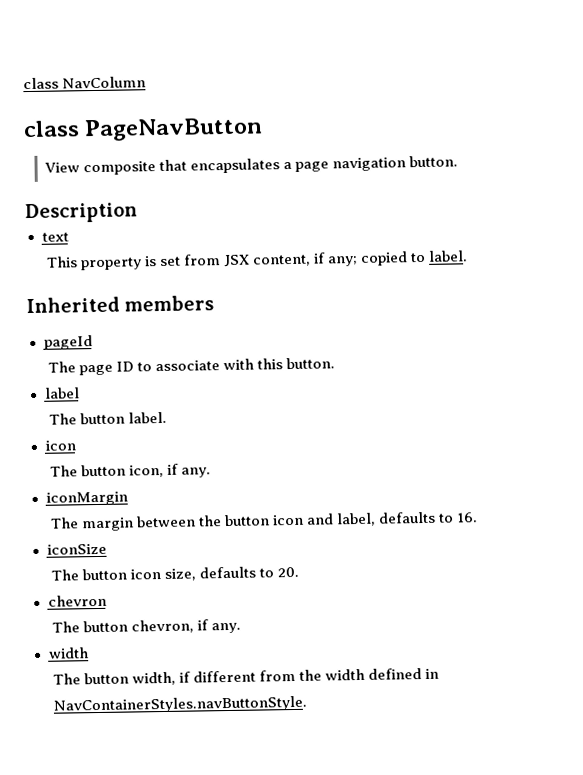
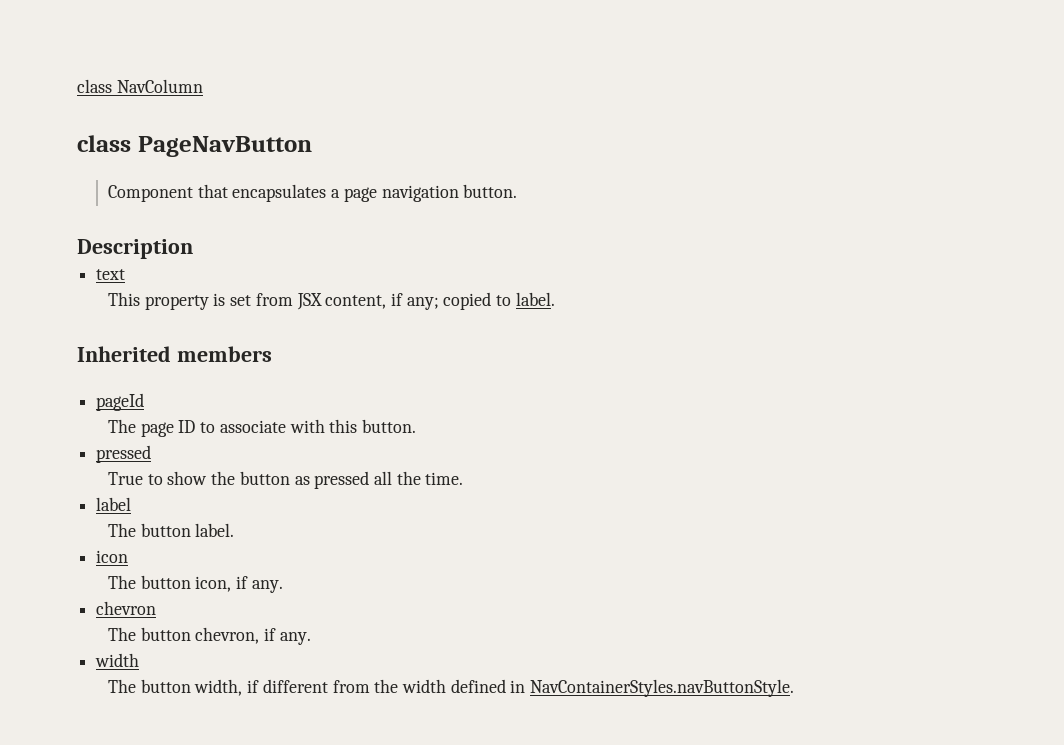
- View composite that encapsulates a page navigation button.
+ Component that encapsulates a page navigation button.
  The page ID to associate with this button.
+ pressed
+ True to show the button as pressed all the time.
- iconMargin
- The margin between the button icon and label, defaults to 16.
- iconSize
- The button icon size, defaults to 20.

